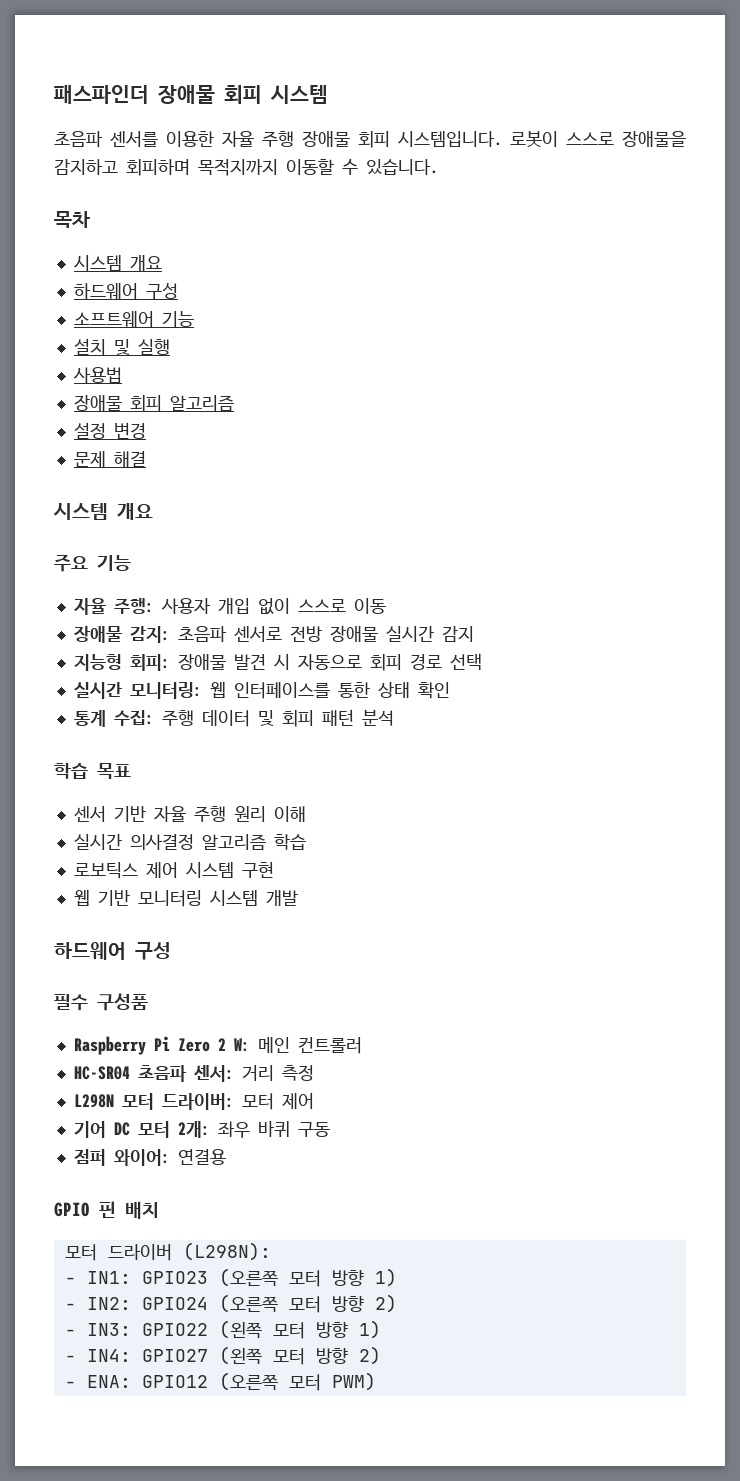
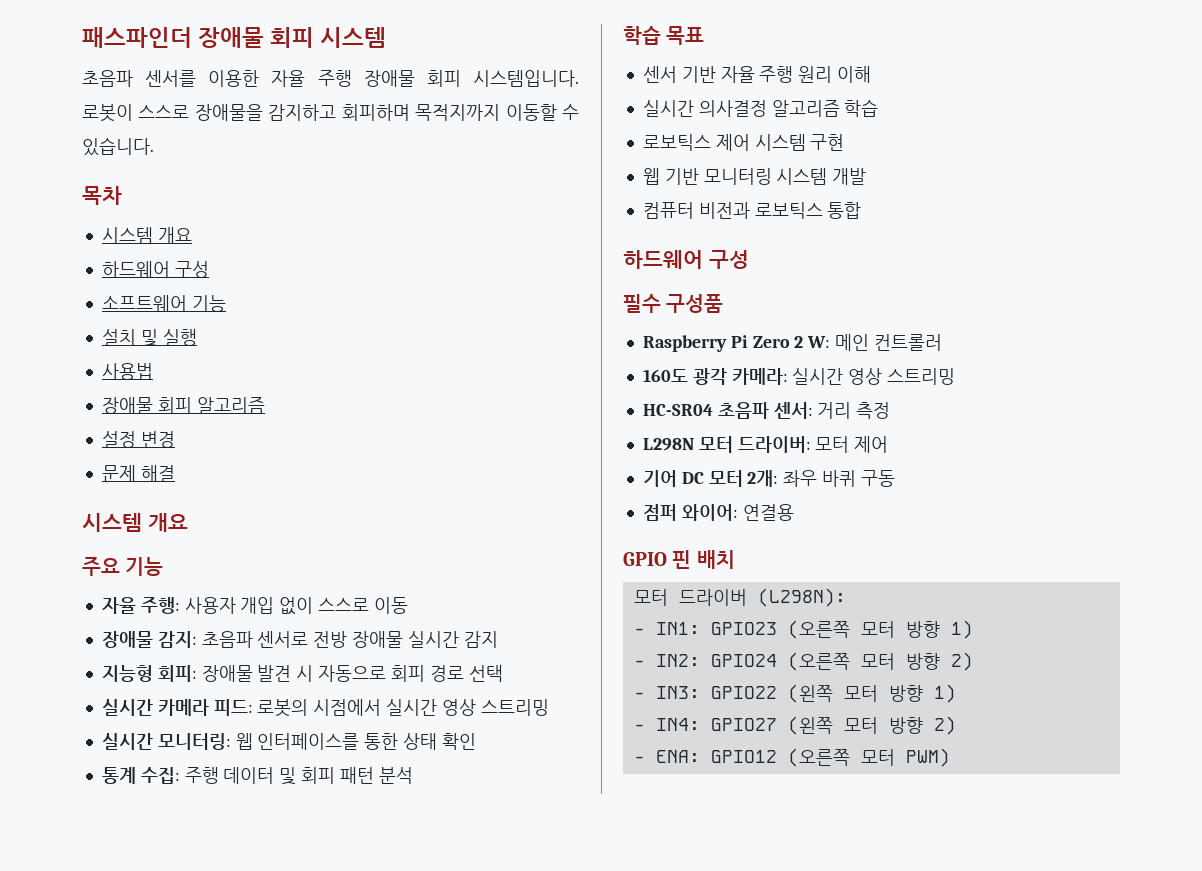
+ 실시간 카메라 피드: 로봇의 시점에서 실시간 영상 스트리밍
+ 컴퓨터 비전과 로보틱스 통합
+ 160도 광각 카메라: 실시간 영상 스트리밍

